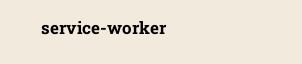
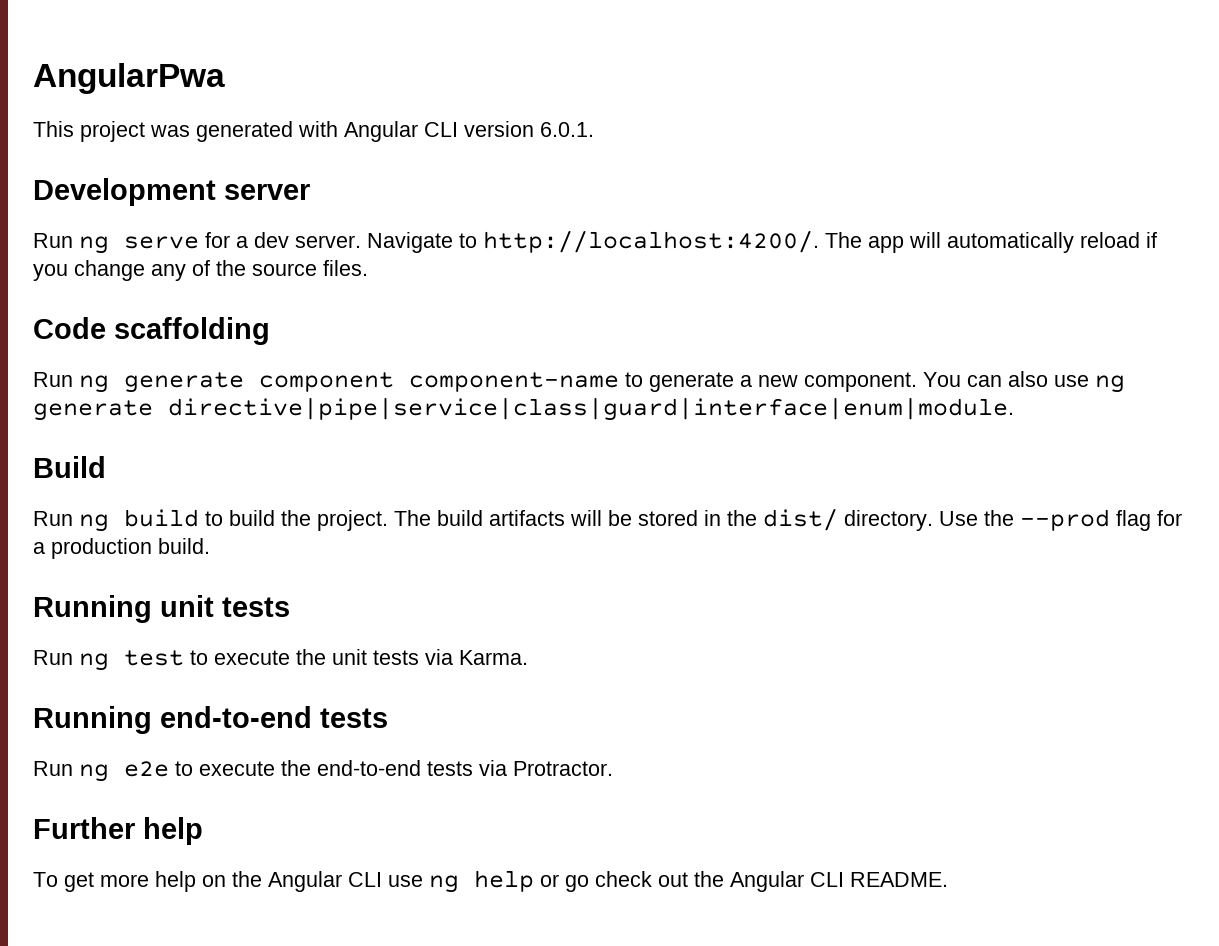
- service-worker
+ AngularPwa
+ This project was generated with Angular CLI version 6.0.1.
+ Development server
+ Run ng serve for a dev server. Navigate to http://localhost:4200/. The app will automatically reload if you change any of the source files.
+ Code scaffolding
+ Run ng generate component component-name to generate a new component. You can also use ng generate directive|pipe|service|class|guard|interface|enum|module.
+ Build
+ Run ng build to build the project. The build artifacts will be stored in the dist/ directory. Use the --prod flag for a production build.
+ Running unit tests
+ Run ng test to execute the unit tests via Karma.
+ Running end-to-end tests
+ Run ng e2e to execute the end-to-end tests via Protractor.
+ Further help
+ To get more help on the Angular CLI use ng help or go check out the Angular CLI README.

